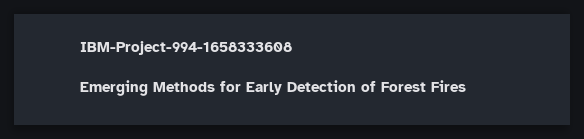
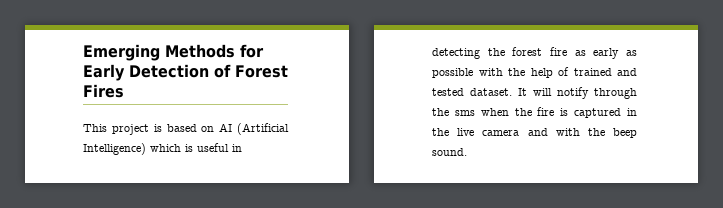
- IBM-Project-994-1658333608
+ This project is based on AI (Artificial Intelligence) which is useful in detecting the forest fire as early as possible with the help of trained and tested dataset. It will notify through the sms when the fire is captured in the live camera and with the beep sound.

